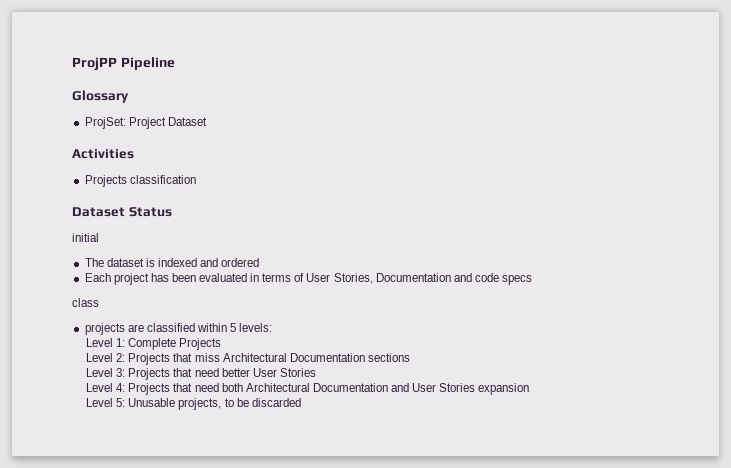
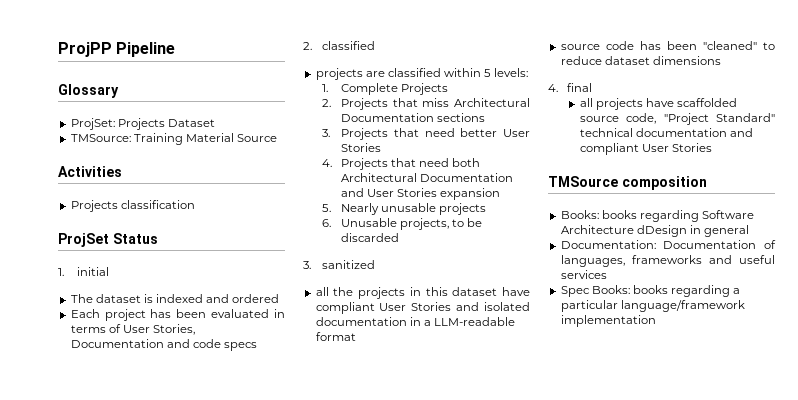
- ProjSet: Project Dataset
+ ProjSet: Projects Dataset
+ TMSource: Training Material Source
- Dataset Status
+ ProjSet Status
- initial
+ 1. initial
- class
+ 2. classified
- Level 1: Complete Projects
+ 1. Complete Projects
- Level 2: Projects that miss Architectural Documentation sections
+ 2. Projects that miss Architectural Documentation sections
- Level 3: Projects that need better User Stories
+ 3. Projects that need better User Stories
- Level 4: Projects that need both Architectural Documentation and User Stories expansion
+ 4. Projects that need both Architectural Documentation and User Stories expansion
- Level 5: Unusable projects, to be discarded
+ 5. Nearly unusable projects
+ 6. Unusable projects, to be discarded
+ 3. sanitized
+ all the projects in this dataset have compliant User Stories and isolated documentation in a LLM-readable format
+ source code has been "cleaned" to reduce dataset dimensions
+ 4. final
+ all projects have scaffolded source code, "Project Standard" technical documentation and compliant User Stories
+ TMSource composition
+ Books: books regarding Software Architecture dDesign in general
+ Documentation: Documentation of languages, frameworks and useful services
+ Spec Books: books regarding a particular language/framework implementation

